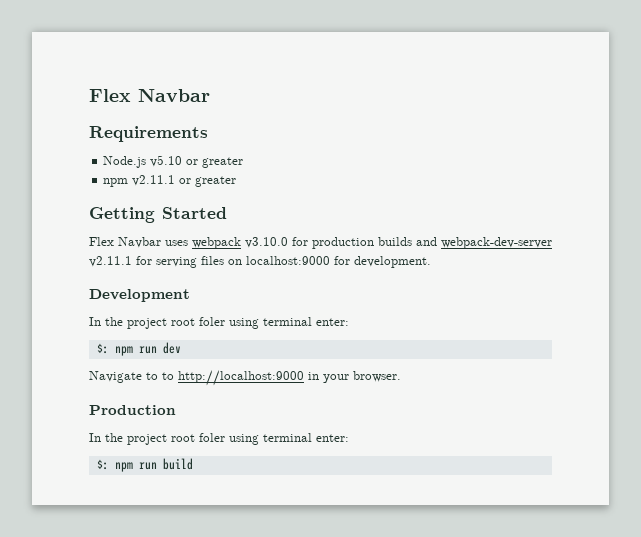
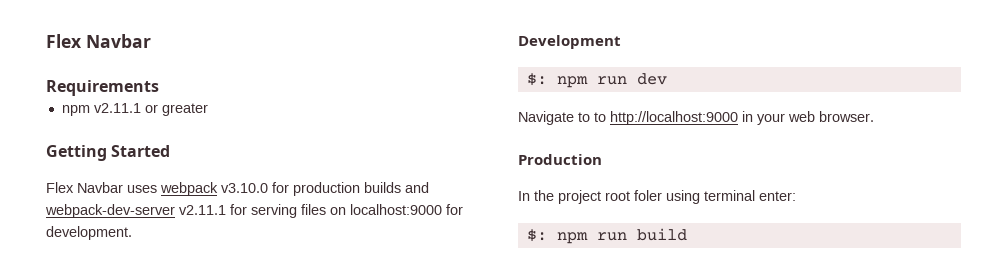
- Node.js v5.10 or greater
  Development
- In the project root foler using terminal enter:
- Navigate to to http://localhost:9000 in your browser.
+ Navigate to to http://localhost:9000 in your web browser.

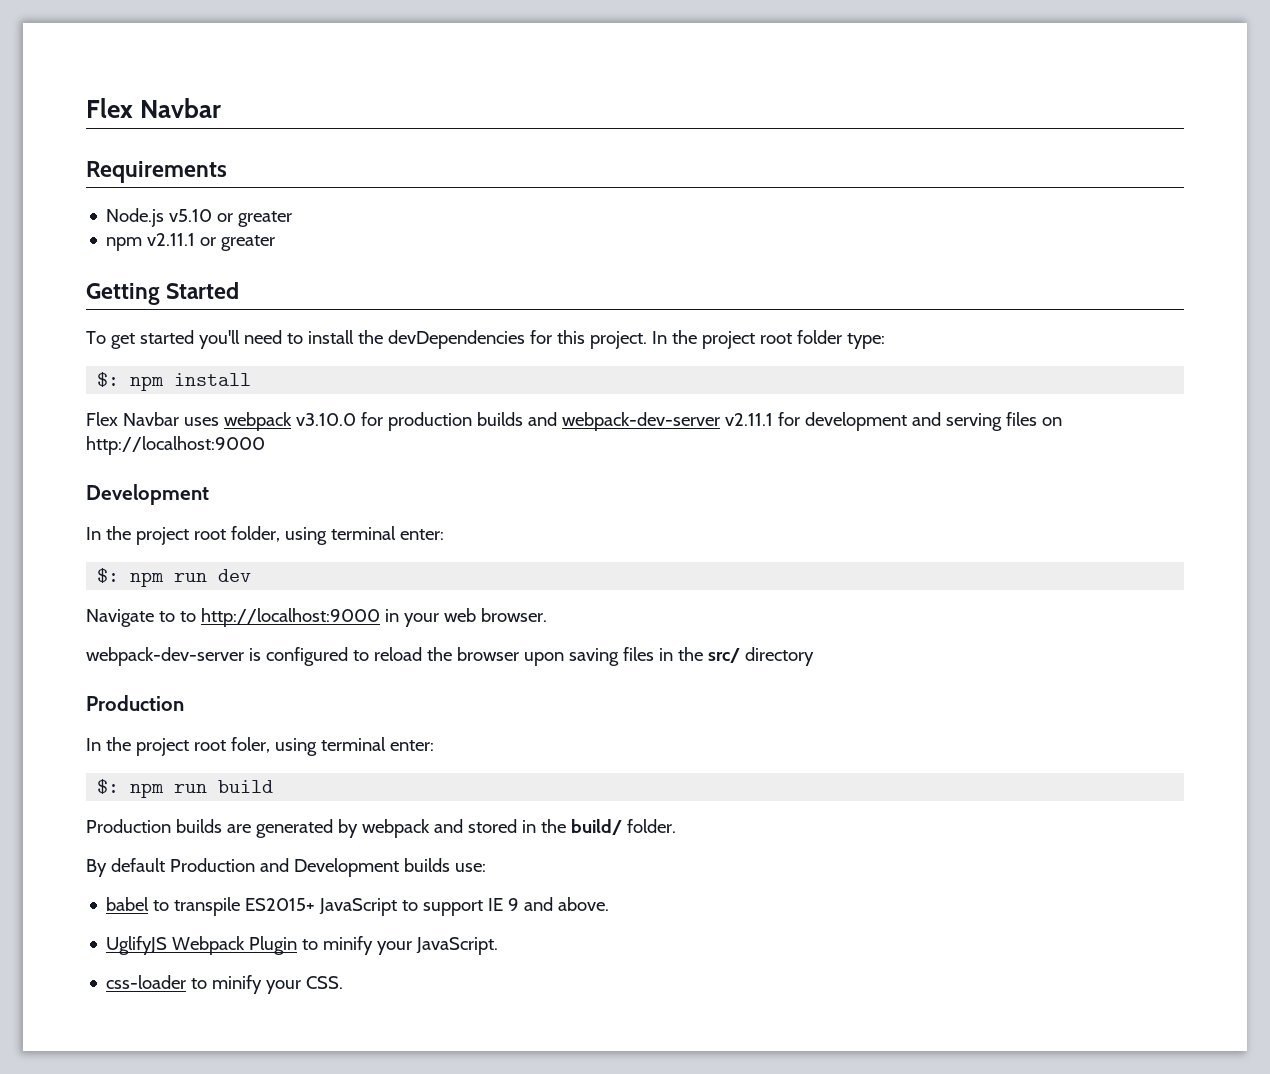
+ Node.js v5.10 or greater
+ To get started you'll need to install the devDependencies for this project. In the project root folder type:
+ $: npm install
- Flex Navbar uses webpack v3.10.0 for production builds and webpack-dev-server v2.11.1 for serving files on localhost:9000 for development.
+ Flex Navbar uses webpack v3.10.0 for production builds and webpack-dev-server v2.11.1 for development and serving files on http://localhost:9000
  Development
+ In the project root folder, using terminal enter:
+ webpack-dev-server is configured to reload the browser upon saving files in the src/ directory
- In the project root foler using terminal enter:
+ In the project root foler, using terminal enter:
+ Production builds are generated by webpack and stored in the build/ folder.
+ By default Production and Development builds use:
+ babel to transpile ES2015+ JavaScript to support IE 9 and above.
+ UglifyJS Webpack Plugin to minify your JavaScript.
+ css-loader to minify your CSS.

